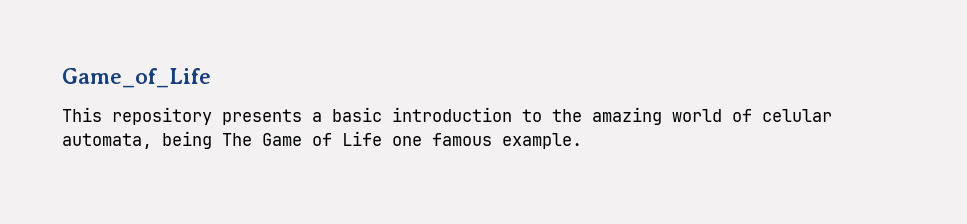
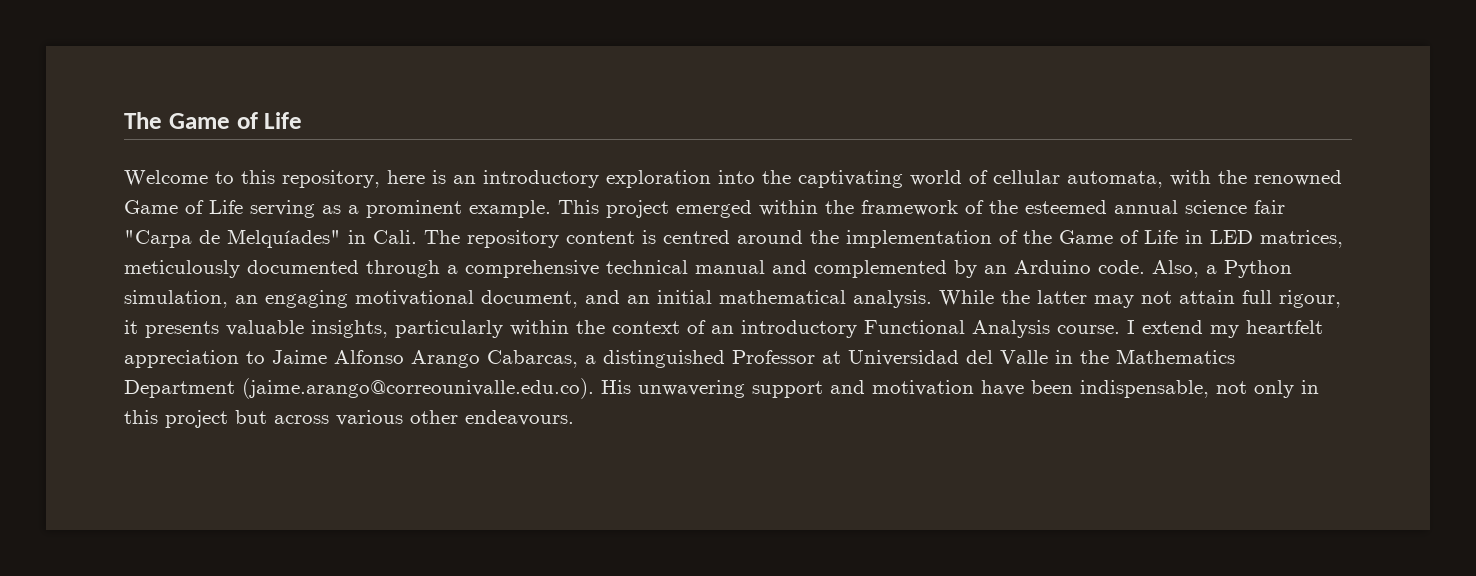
- Game_of_Life
- This repository presents a basic introduction to the amazing world of celular automata, being The Game of Life one famous example.
+ The Game of Life
+ Welcome to this repository, here is an introductory exploration into the captivating world of cellular automata, with the renowned Game of Life serving as a prominent example. This project emerged within the framework of the esteemed annual science fair "Carpa de Melquíades" in Cali. The repository content is centred around the implementation of the Game of Life in LED matrices, meticulously documented through a comprehensive technical manual and complemented by an Arduino code. Also, a Python simulation, an engaging motivational document, and an initial mathematical analysis. While the latter may not attain full rigour, it presents valuable insights, particularly within the context of an introductory Functional Analysis course. I extend my heartfelt appreciation to Jaime Alfonso Arango Cabarcas, a distinguished Professor at Universidad del Valle in the Mathematics Department (jaime.arango@correounivalle.edu.co). His unwavering support and motivation have been indispensable, not only in this project but across various other endeavours.

